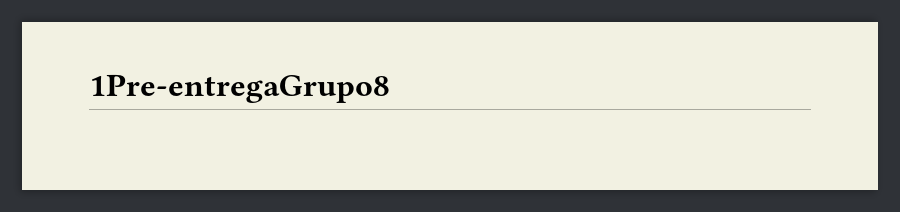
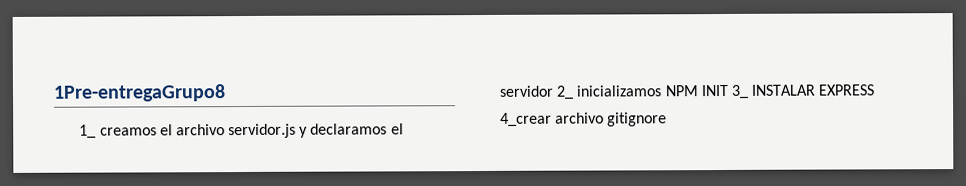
+ 1_ creamos el archivo servidor.js y declaramos el servidor 2_ inicializamos NPM INIT 3_ INSTALAR EXPRESS 4_crear archivo gitignore

